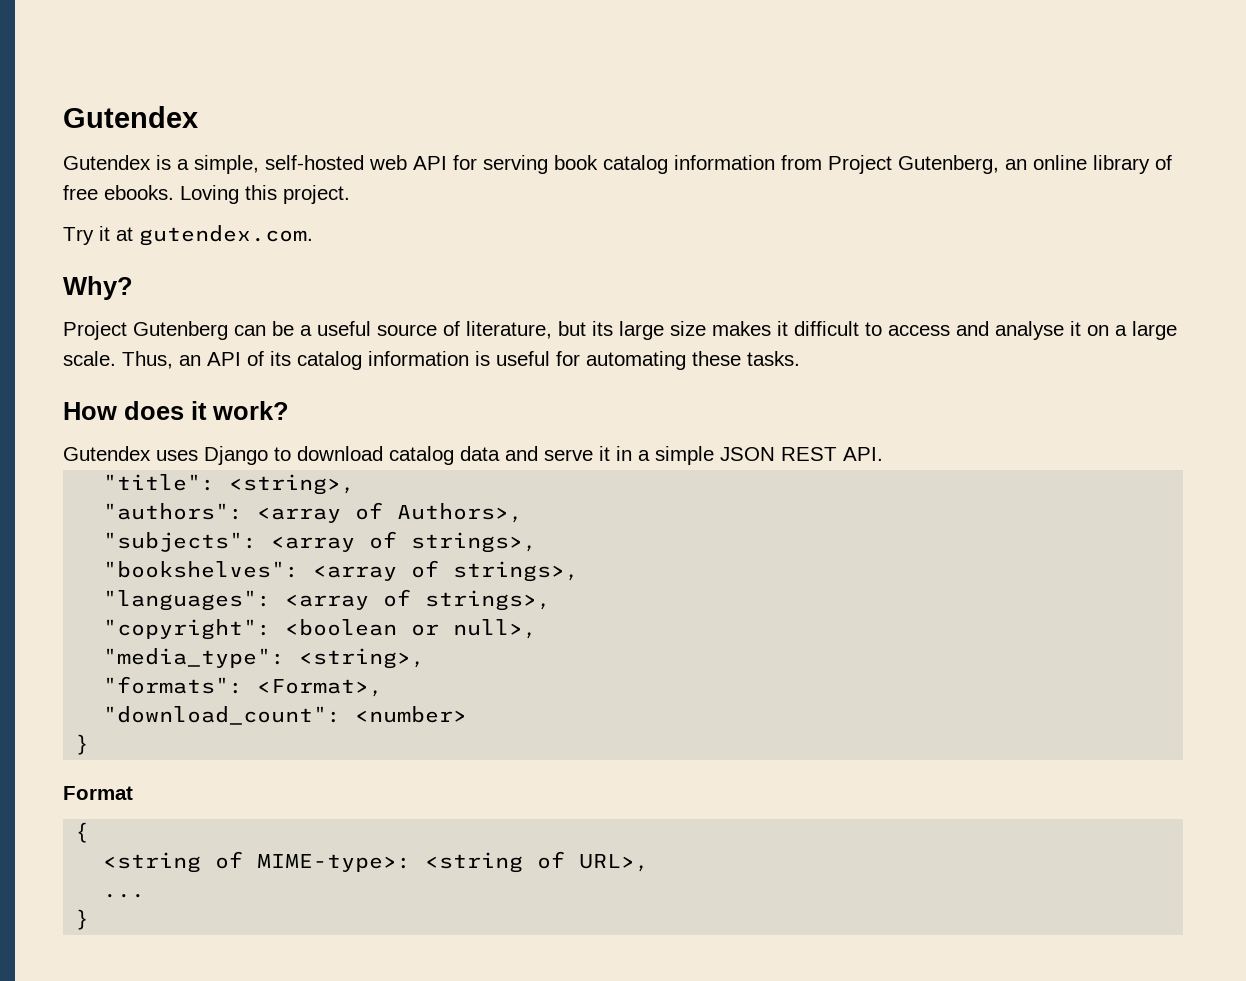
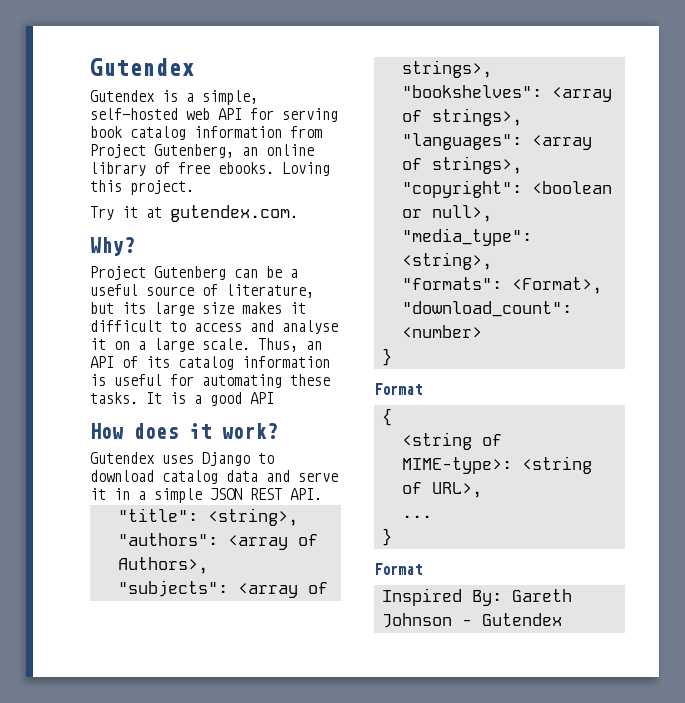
+ It is a good API
  ...
  }
+ Format
+ Inspired By: Gareth Johnson - Gutendex

